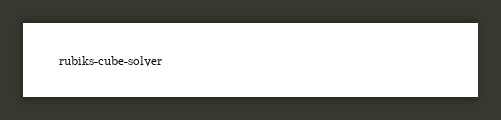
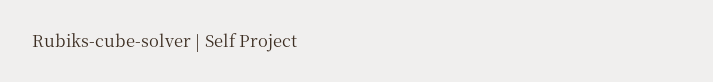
- rubiks-cube-solver
+ Rubiks-cube-solver | Self Project

